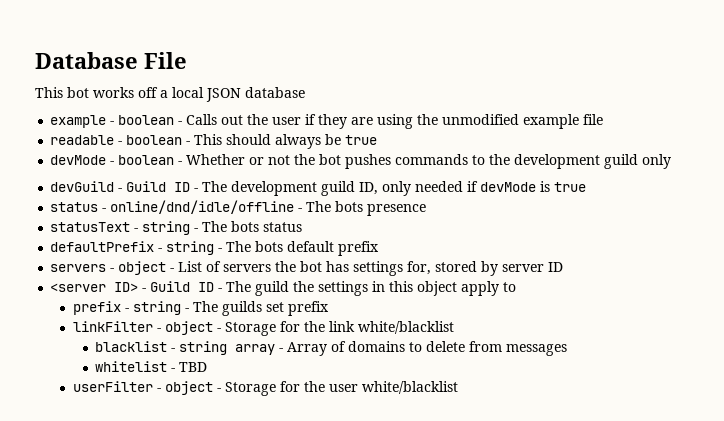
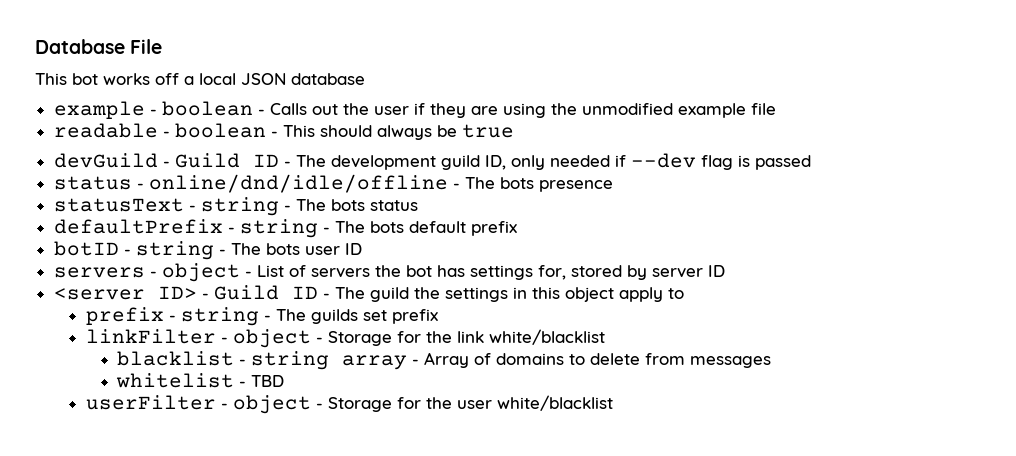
- devMode - boolean - Whether or not the bot pushes commands to the development guild only
- devGuild - Guild ID - The development guild ID, only needed if devMode is true
+ devGuild - Guild ID - The development guild ID, only needed if --dev flag is passed
+ botID - string - The bots user ID

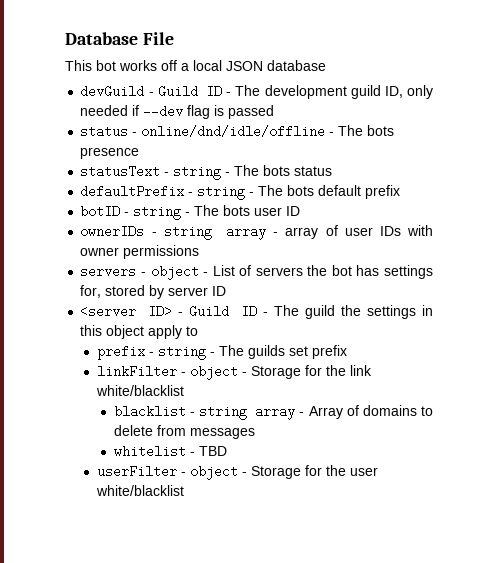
- example - boolean - Calls out the user if they are using the unmodified example file
- readable - boolean - This should always be true
+ ownerIDs - string array - array of user IDs with owner permissions

